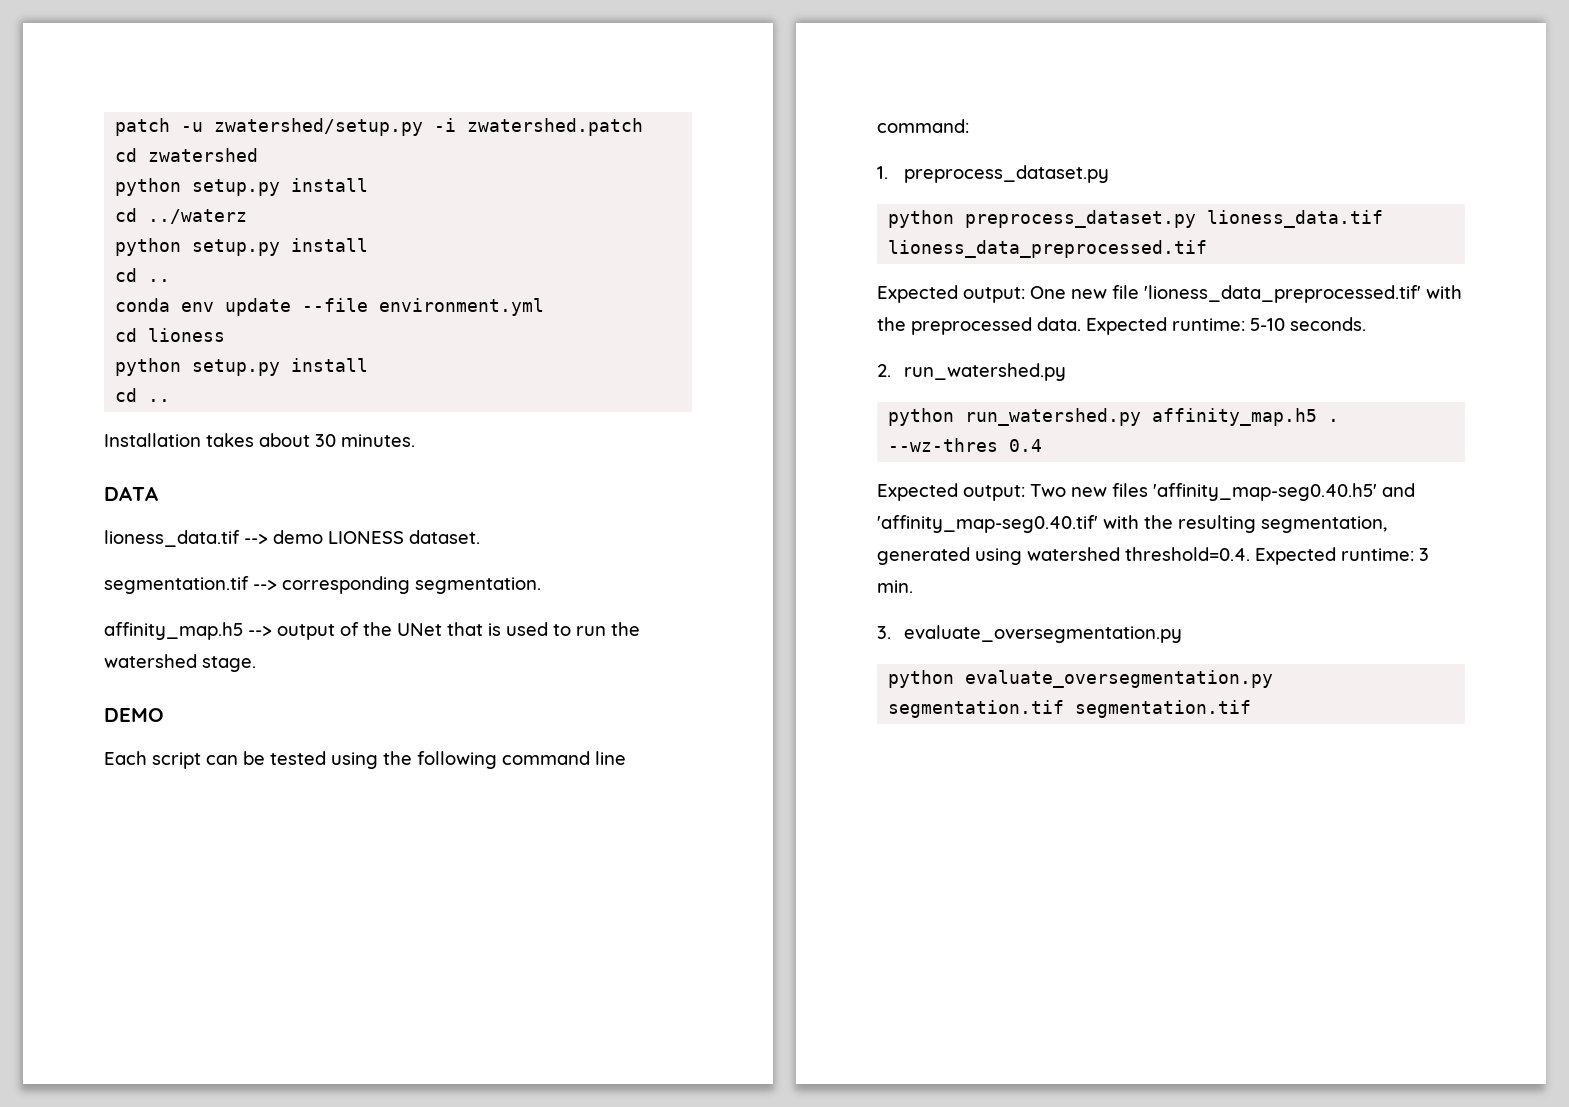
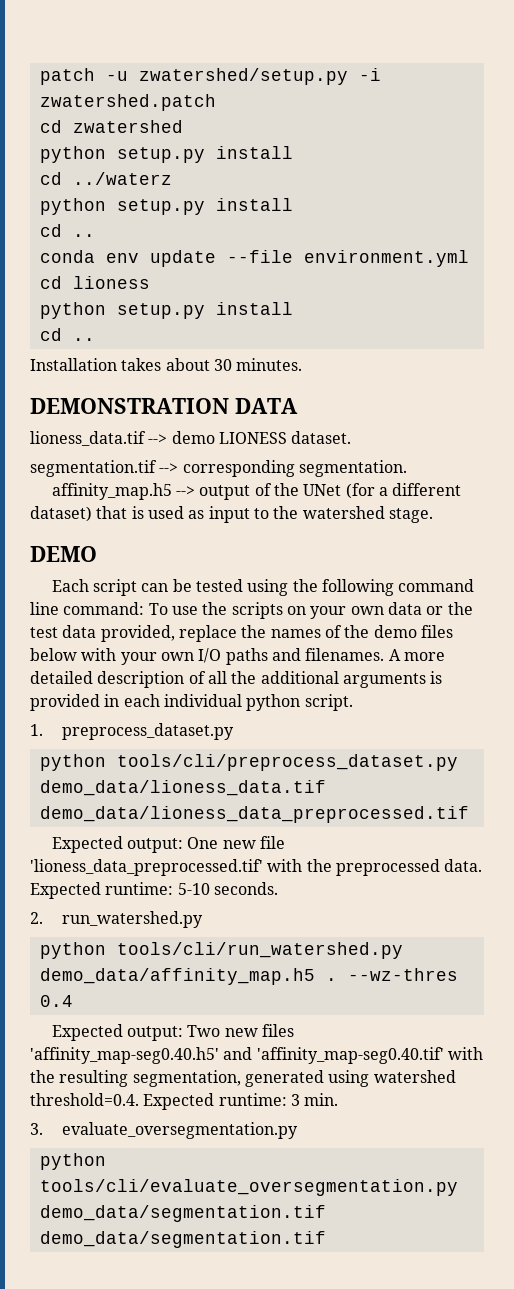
- DATA
+ DEMONSTRATION DATA
- affinity_map.h5 --> output of the UNet that is used to run the watershed stage.
+ affinity_map.h5 --> output of the UNet (for a different dataset) that is used as input to the watershed stage.
- Each script can be tested using the following command line command:
+ Each script can be tested using the following command line command: To use the scripts on your own data or the test data provided, replace the names of the demo files below with your own I/O paths and filenames. A more detailed description of all the additional arguments is provided in each individual python script.
- python preprocess_dataset.py lioness_data.tif lioness_data_preprocessed.tif
+ python tools/cli/preprocess_dataset.py demo_data/lioness_data.tif demo_data/lioness_data_preprocessed.tif
- python run_watershed.py affinity_map.h5 .
+ python tools/cli/run_watershed.py demo_data/affinity_map.h5 .
- python evaluate_oversegmentation.py segmentation.tif segmentation.tif
+ python tools/cli/evaluate_oversegmentation.py demo_data/segmentation.tif demo_data/segmentation.tif

